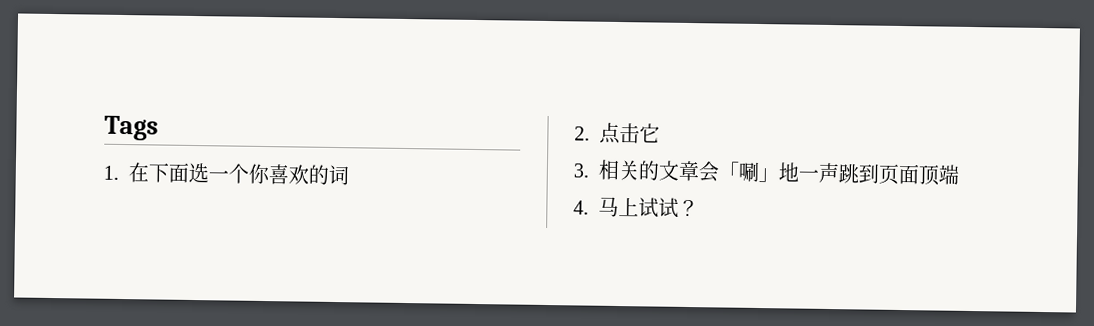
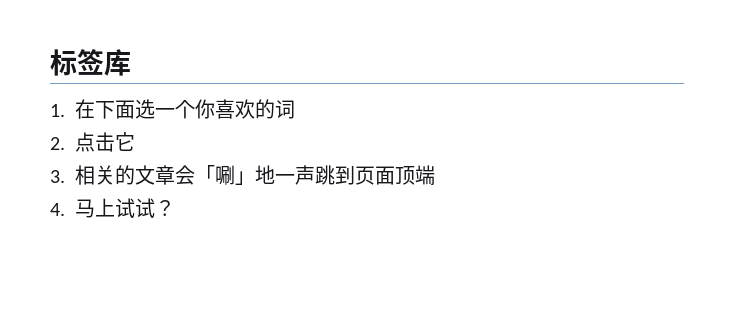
- Tags
+ 标签库

